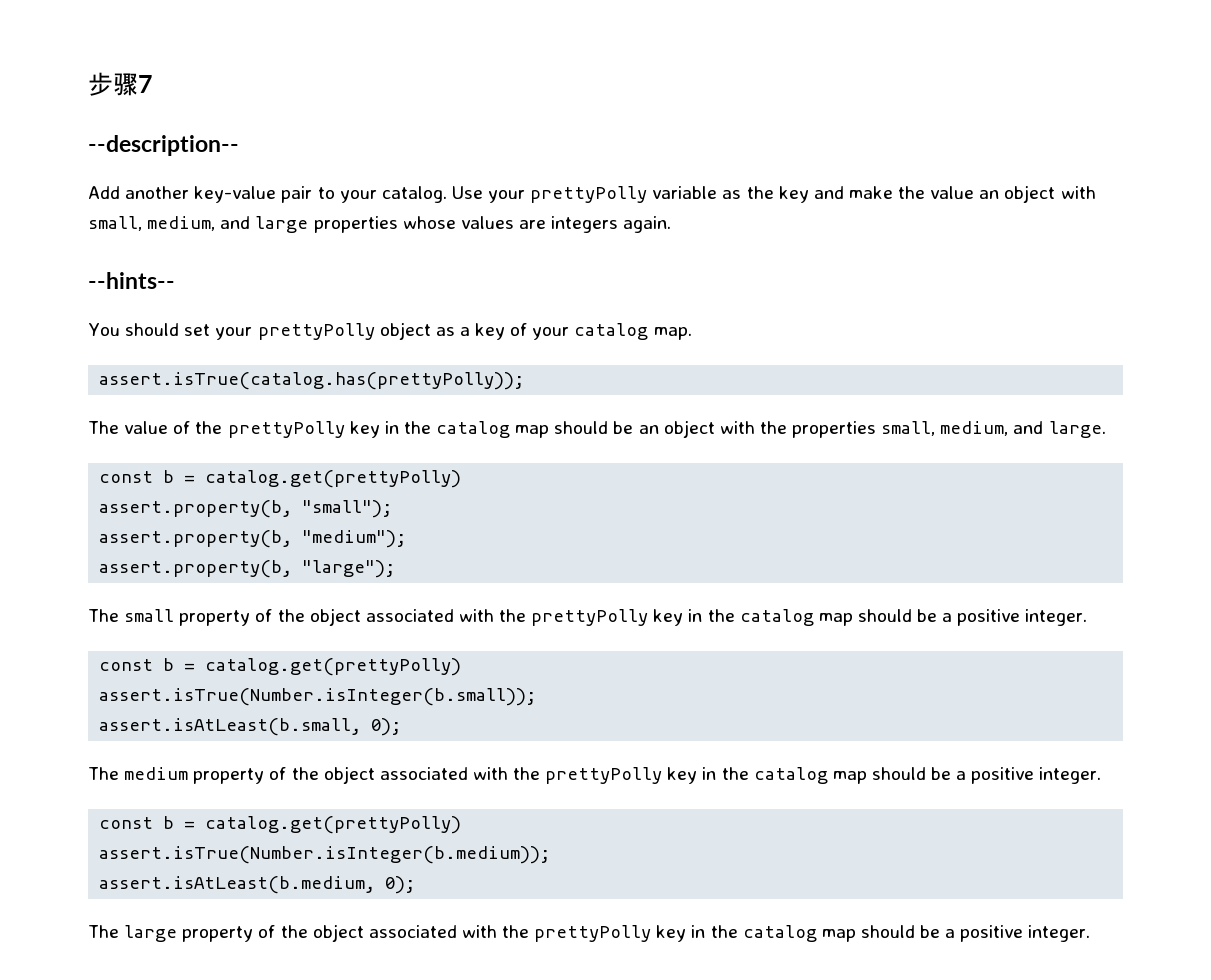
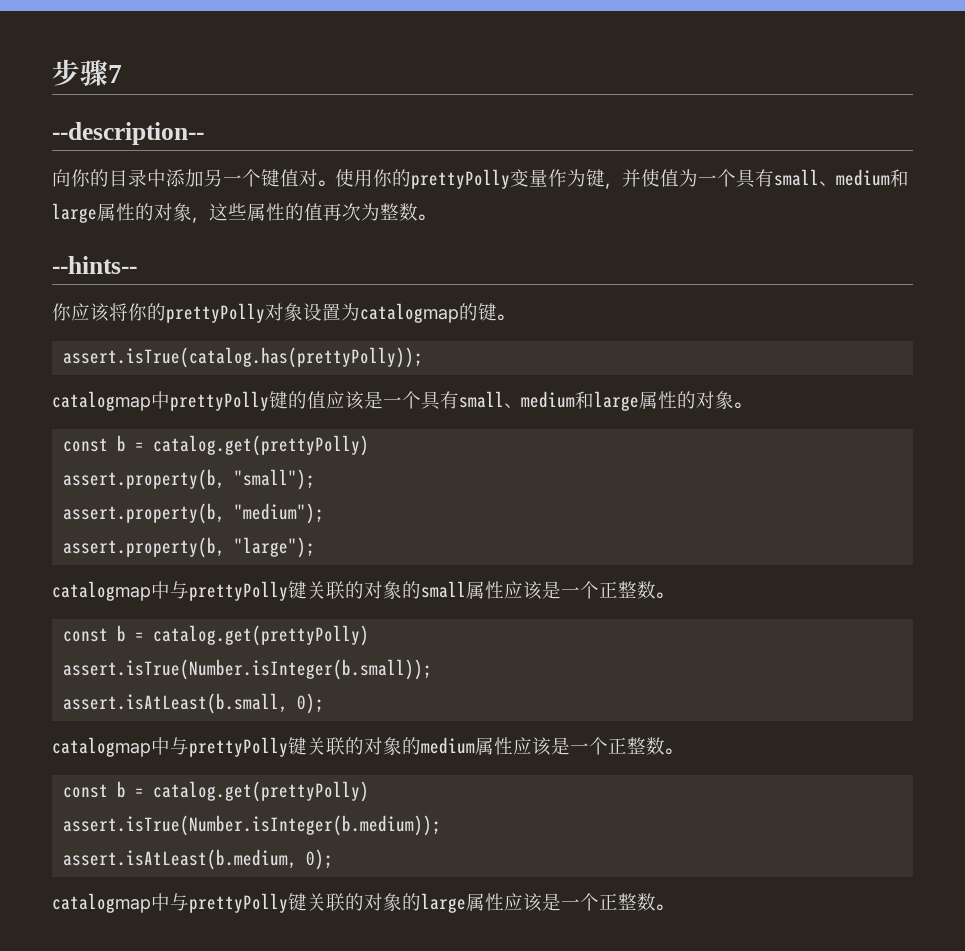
- Add another key-value pair to your catalog. Use your prettyPolly variable as the key and make the value an object with small, medium, and large properties whose values are integers again.
+ 向你的目录中添加另一个键值对。使用你的prettyPolly变量作为键，并使值为一个具有small、medium和large属性的对象，这些属性的值再次为整数。
  --hints--
- You should set your prettyPolly object as a key of your catalog map.
+ 你应该将你的prettyPolly对象设置为catalogmap的键。
  assert.isTrue(catalog.has(prettyPolly));
- The value of the prettyPolly key in the catalog map should be an object with the properties small, medium, and large.
+ catalogmap中prettyPolly键的值应该是一个具有small、medium和large属性的对象。
- The small property of the object associated with the prettyPolly key in the catalog map should be a positive integer.
+ catalogmap中与prettyPolly键关联的对象的small属性应该是一个正整数。
- The medium property of the object associated with the prettyPolly key in the catalog map should be a positive integer.
+ catalogmap中与prettyPolly键关联的对象的medium属性应该是一个正整数。
- The large property of the object associated with the prettyPolly key in the catalog map should be a positive integer.
+ catalogmap中与prettyPolly键关联的对象的large属性应该是一个正整数。

